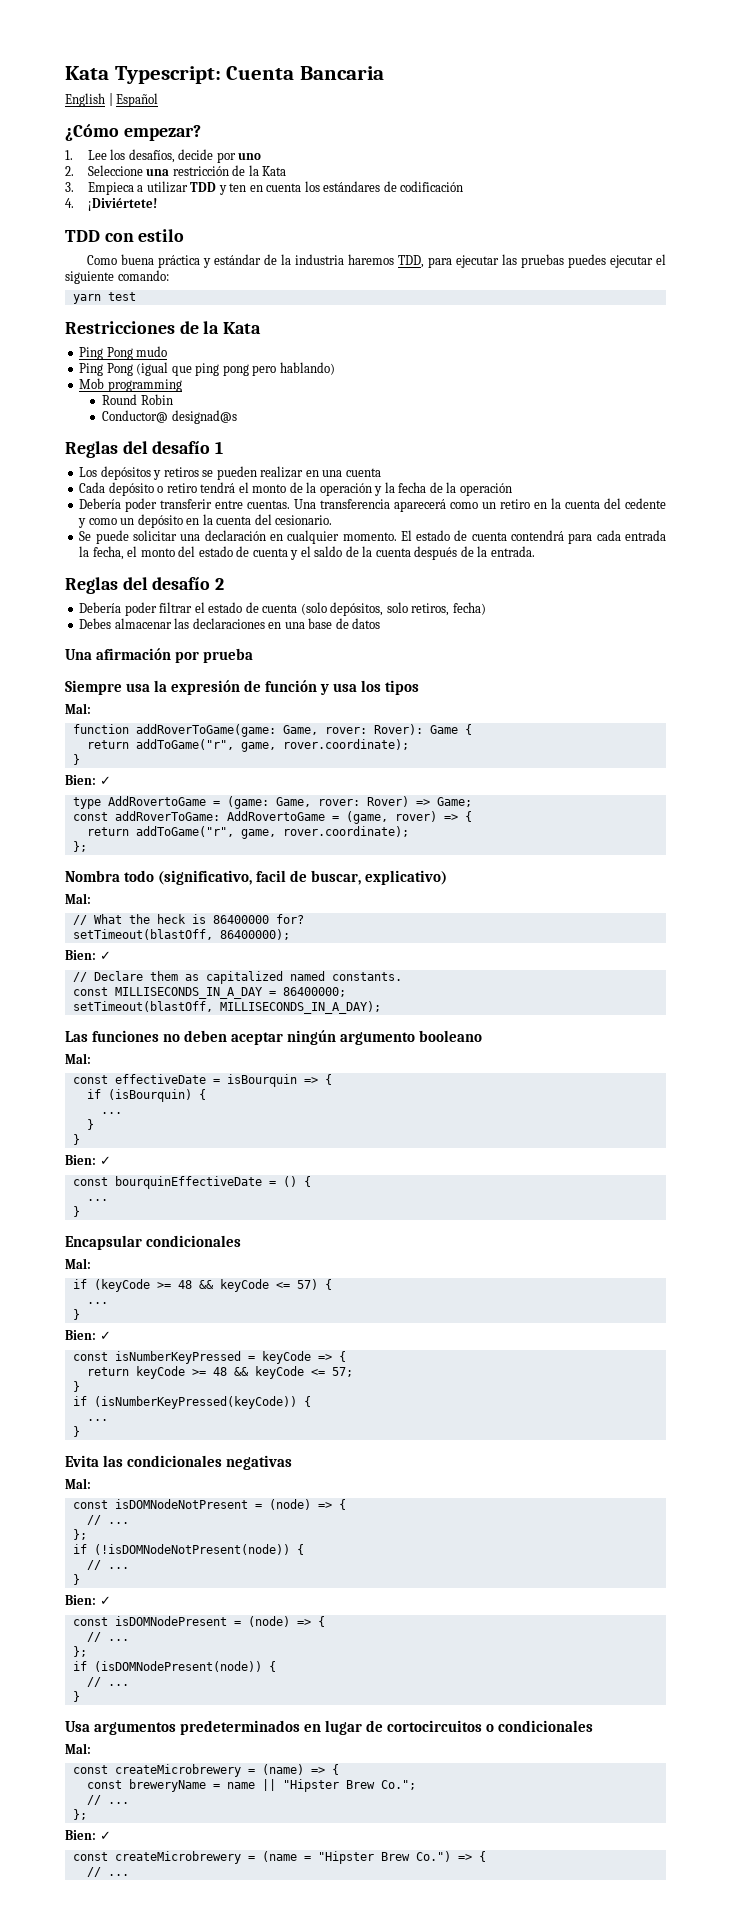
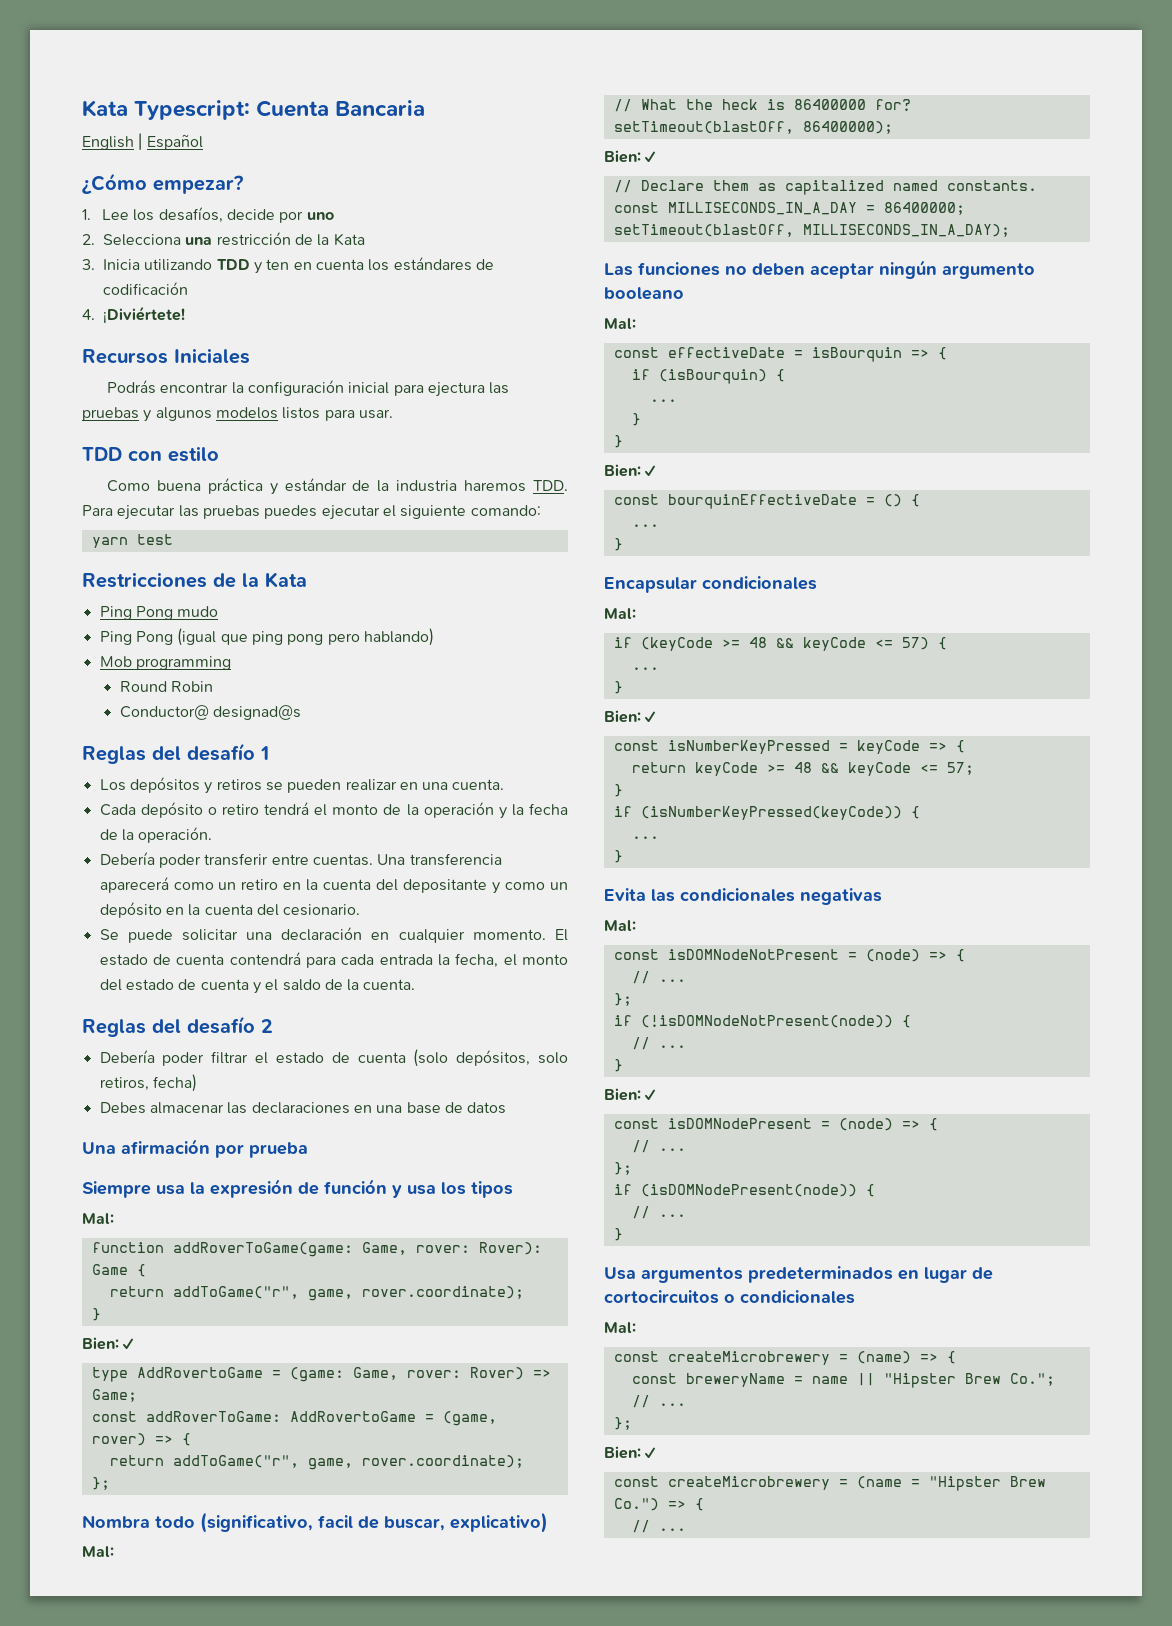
- 2. Seleccione una restricción de la Kata
+ 2. Selecciona una restricción de la Kata
- 3. Empieca a utilizar TDD y ten en cuenta los estándares de codificación
+ 3. Inicia utilizando TDD y ten en cuenta los estándares de codificación
+ Recursos Iniciales
+ Podrás encontrar la configuración inicial para ejectura las pruebas y algunos modelos listos para usar.
- Como buena práctica y estándar de la industria haremos TDD, para ejecutar las pruebas puedes ejecutar el siguiente comando:
+ Como buena práctica y estándar de la industria haremos TDD. Para ejecutar las pruebas puedes ejecutar el siguiente comando:
- Los depósitos y retiros se pueden realizar en una cuenta
+ Los depósitos y retiros se pueden realizar en una cuenta.
- Cada depósito o retiro tendrá el monto de la operación y la fecha de la operación
+ Cada depósito o retiro tendrá el monto de la operación y la fecha de la operación.
- Una transferencia aparecerá como un retiro en la cuenta del cedente y como un depósito en la cuenta del cesionario.
+ Una transferencia aparecerá como un retiro en la cuenta del depositante y como un depósito en la cuenta del cesionario.
- El estado de cuenta contendrá para cada entrada la fecha, el monto del estado de cuenta y el saldo de la cuenta después de la entrada.
+ El estado de cuenta contendrá para cada entrada la fecha, el monto del estado de cuenta y el saldo de la cuenta.

